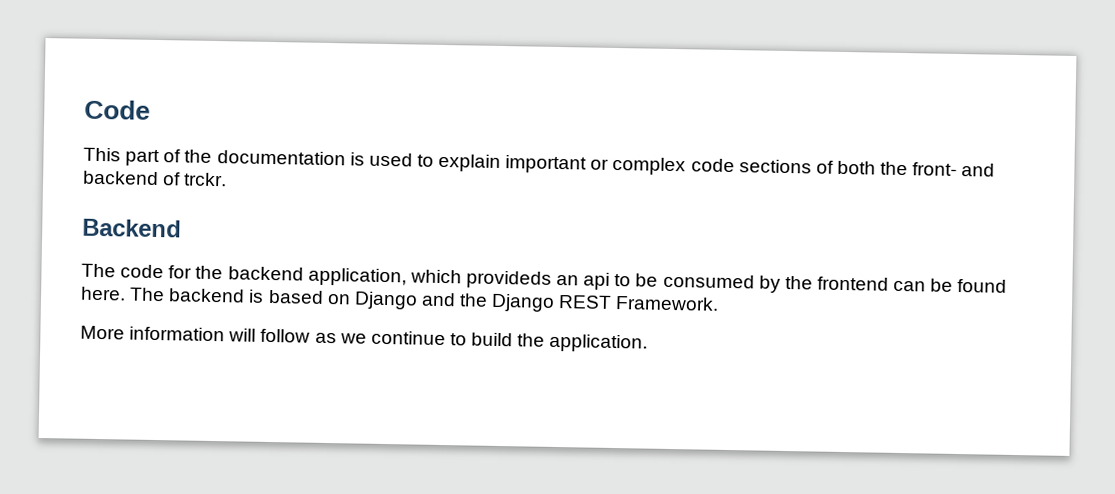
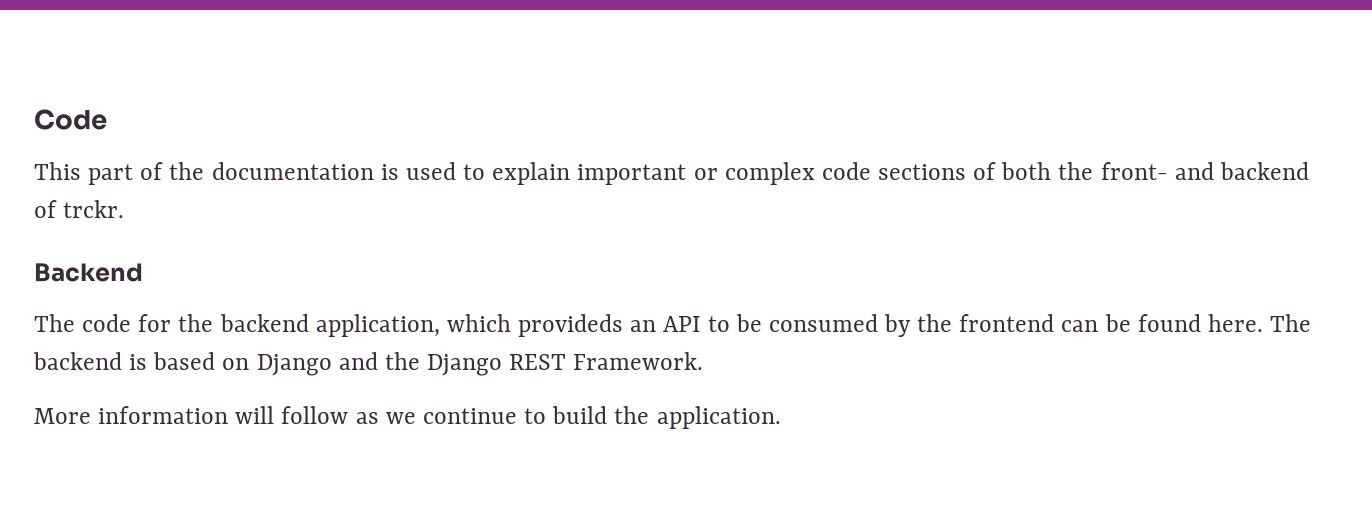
- The code for the backend application, which provideds an api to be consumed by the frontend can be found here.
+ The code for the backend application, which provideds an API to be consumed by the frontend can be found here.

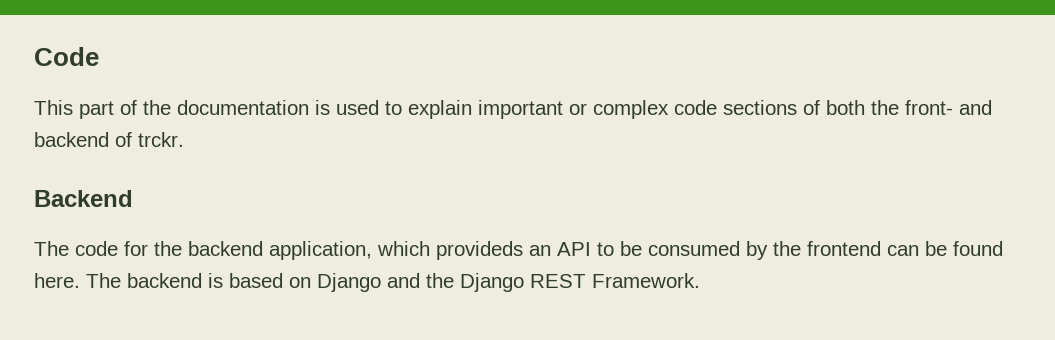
- More information will follow as we continue to build the application.

